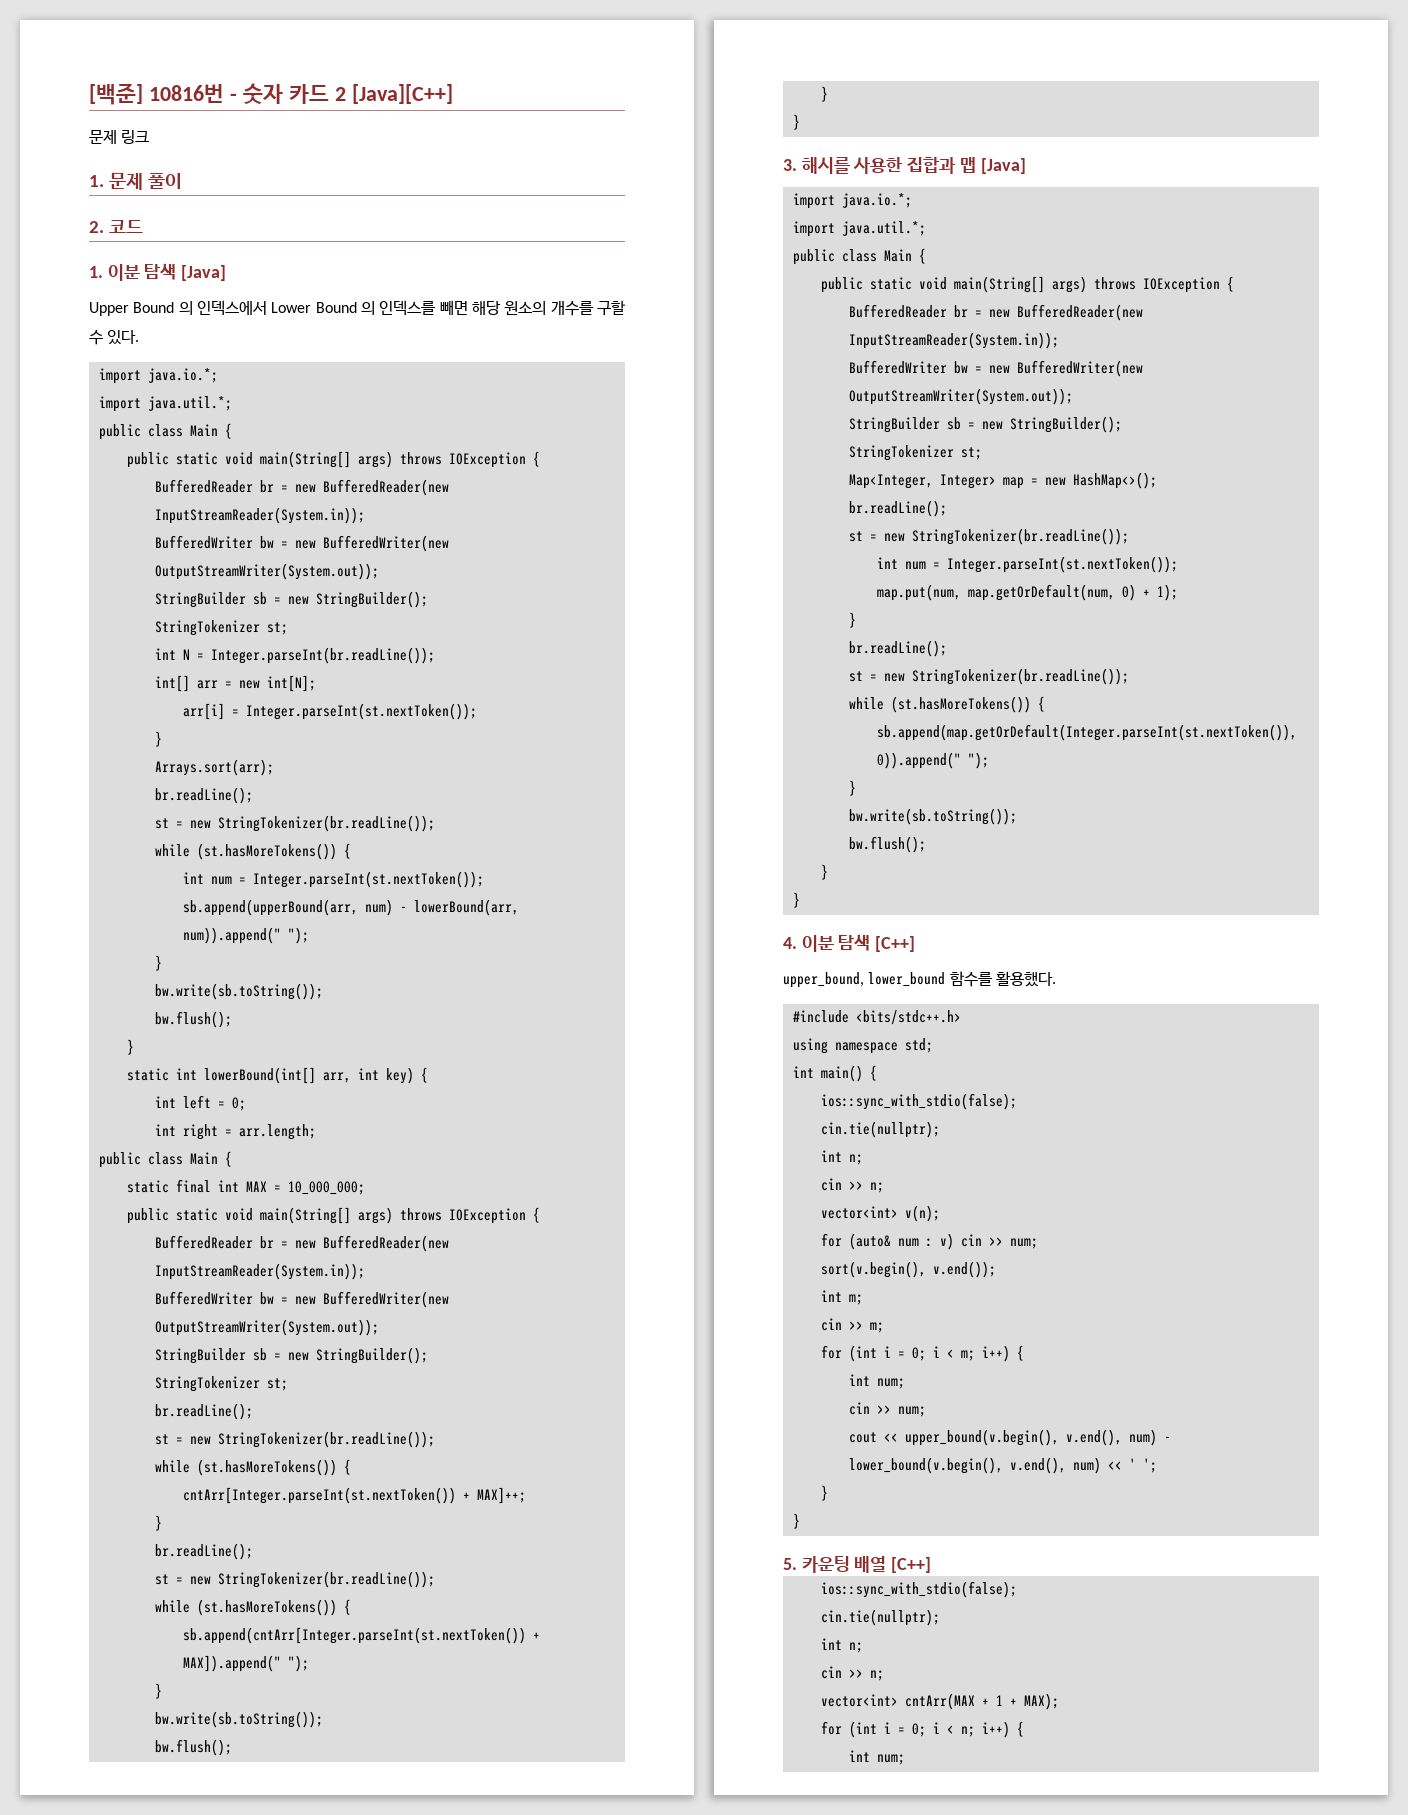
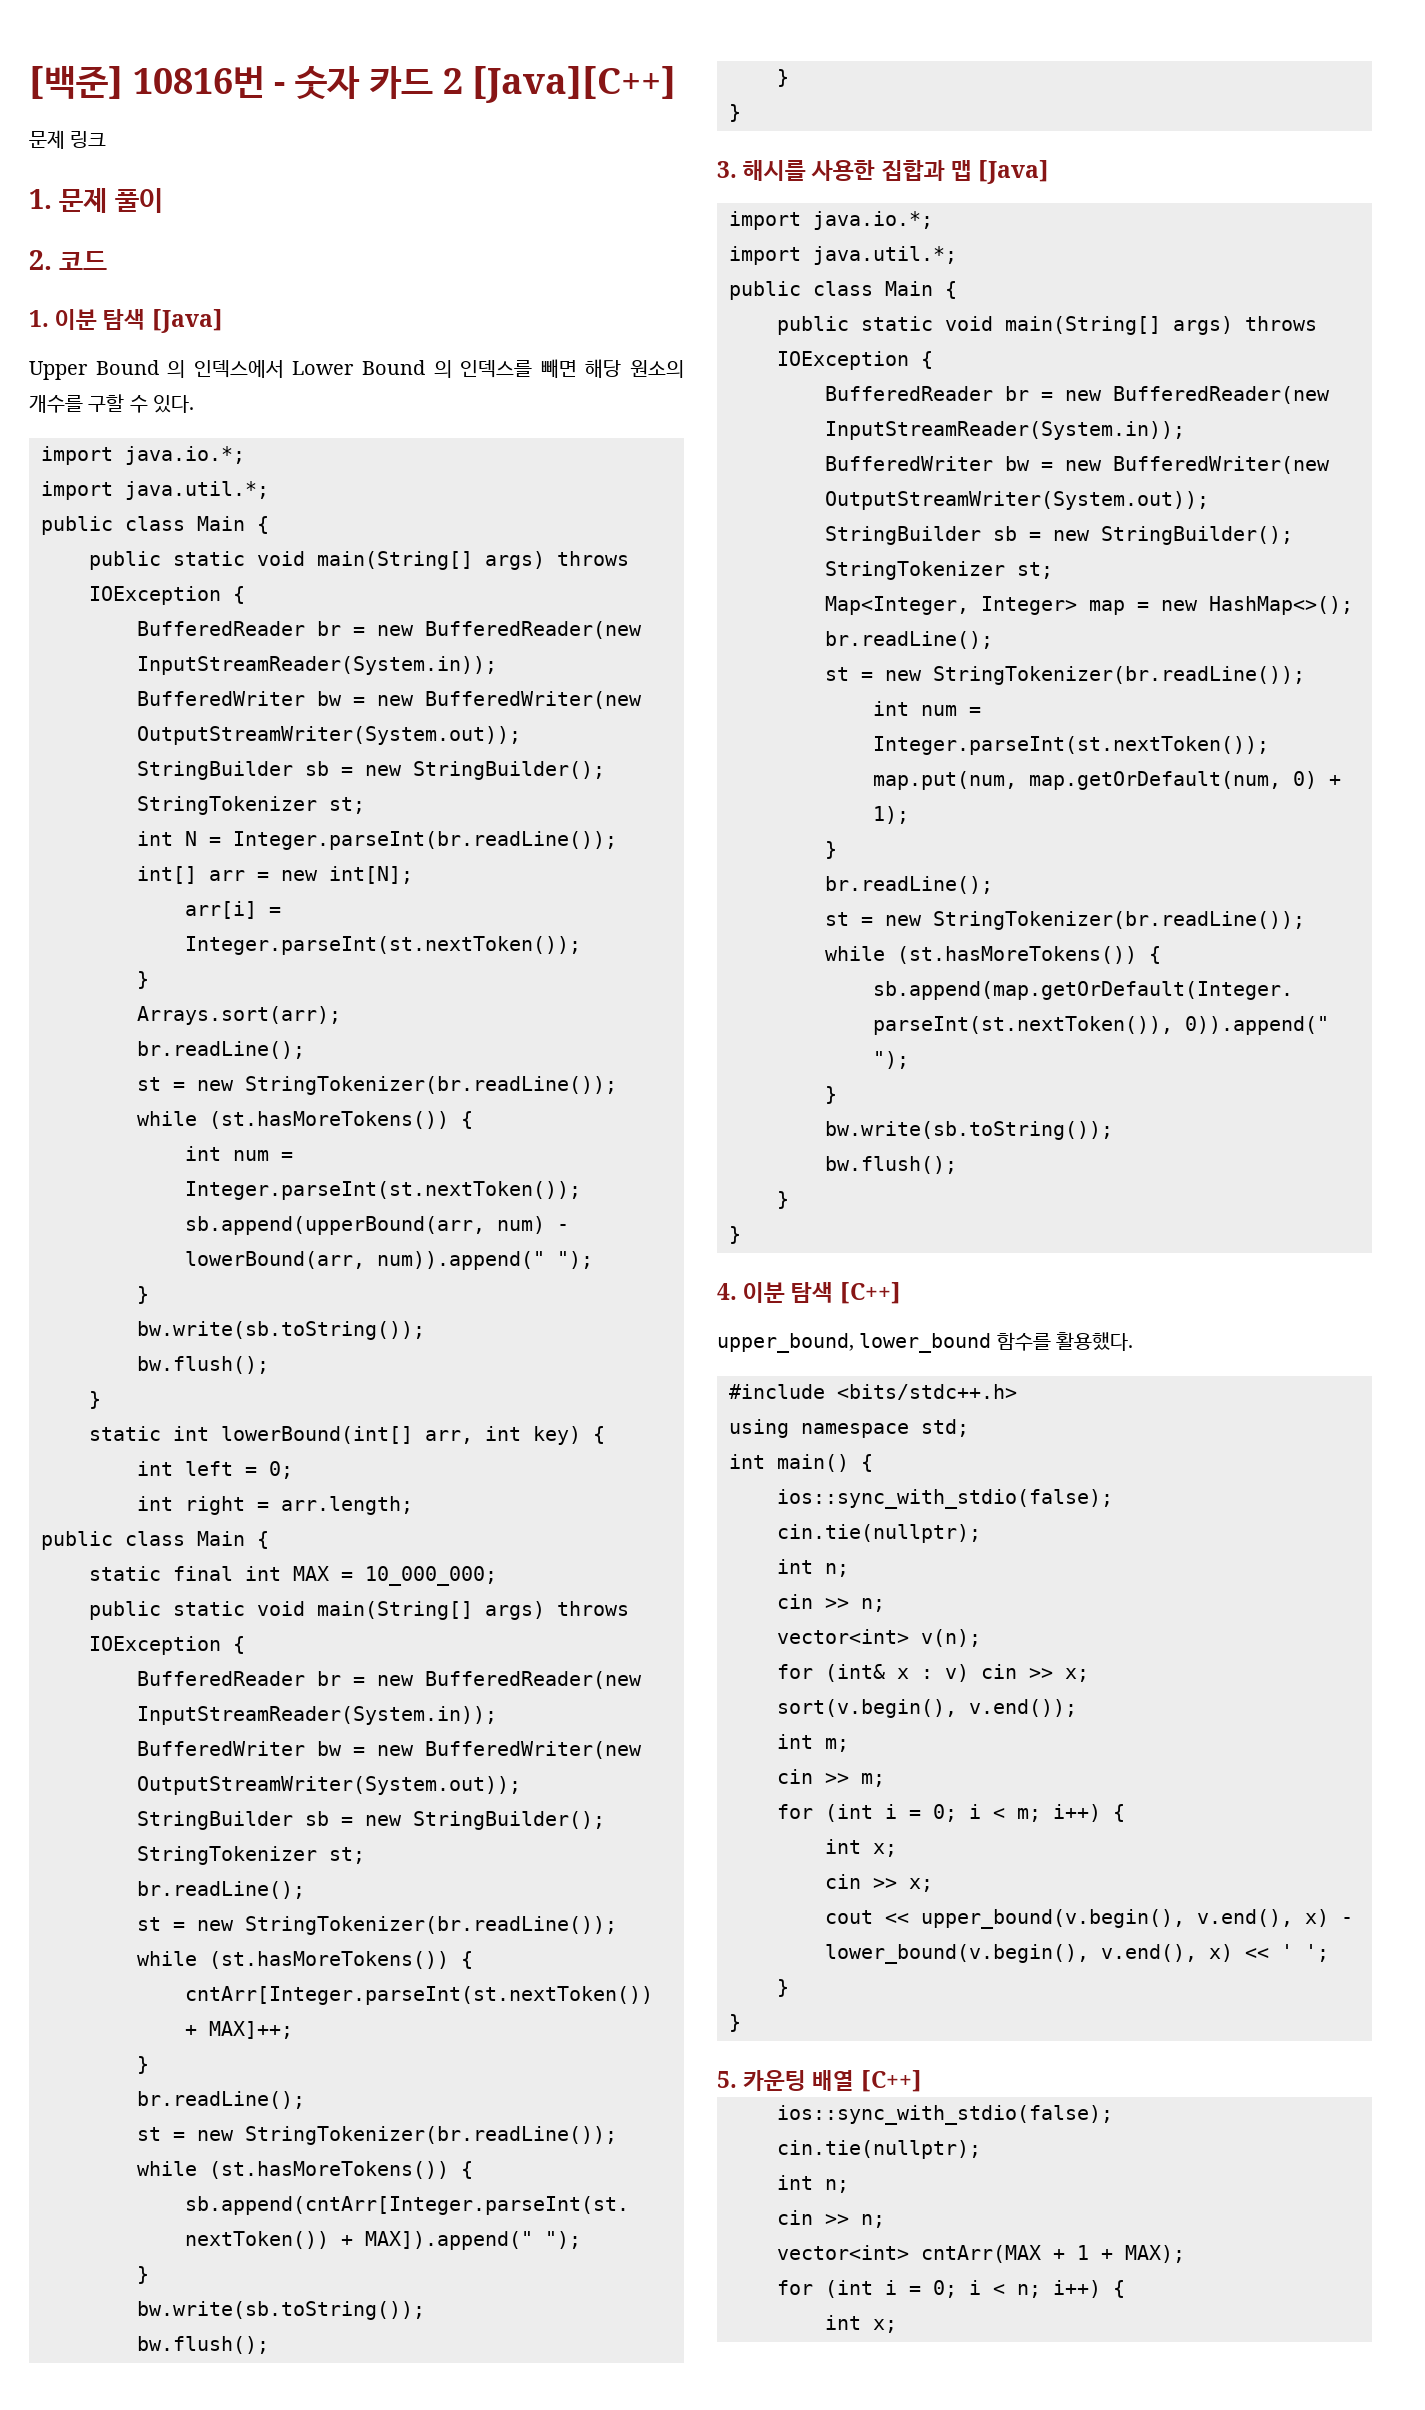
- for (auto& num : v) cin >> num;
+ for (int& x : v) cin >> x;
  for (int i = 0; i < m; i++) {
- int num;
- cin >> num;
+ int x;
+ cin >> x;
- cout << upper_bound(v.begin(), v.end(), num) - lower_bound(v.begin(), v.end(), num) << ' ';
+ cout << upper_bound(v.begin(), v.end(), x) - lower_bound(v.begin(), v.end(), x) << ' ';
  for (int i = 0; i < n; i++) {
- int num;
+ int x;

